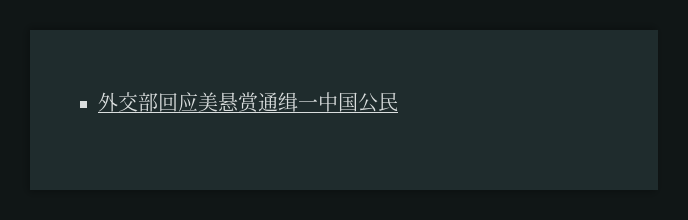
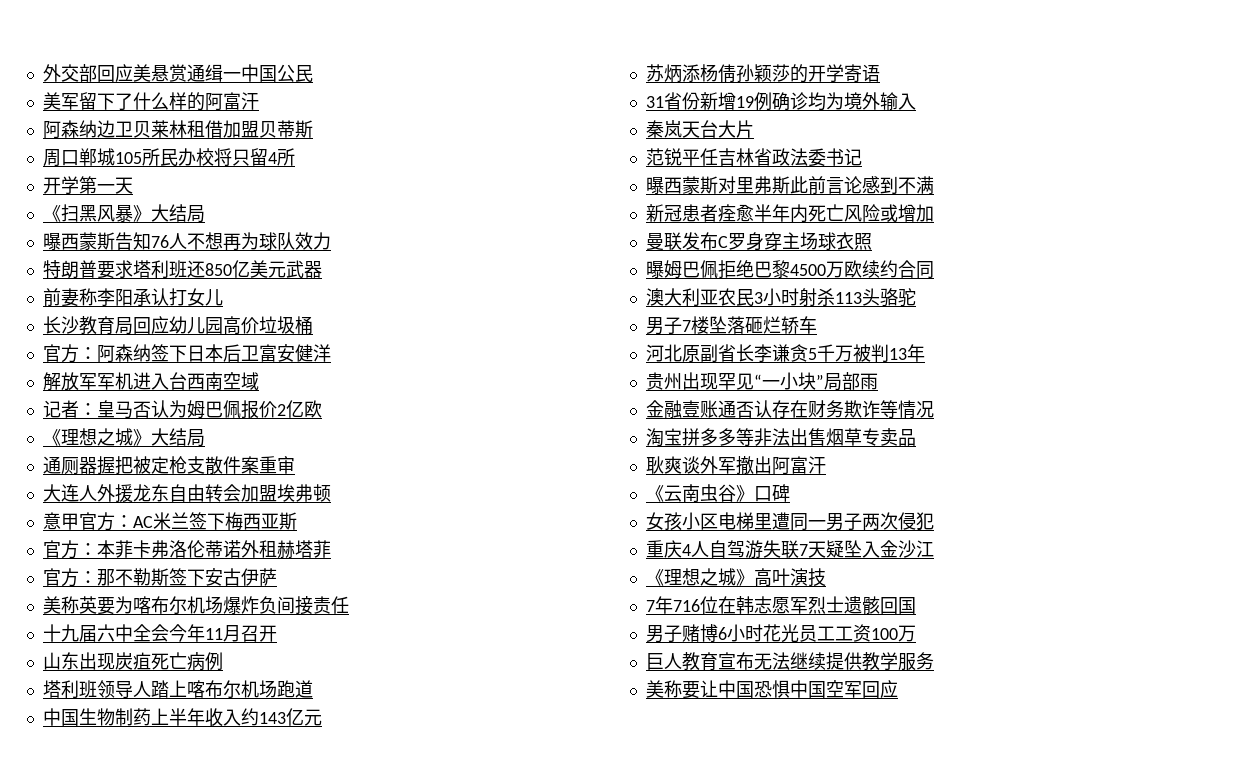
+ 美军留下了什么样的阿富汗
+ 阿森纳边卫贝莱林租借加盟贝蒂斯
+ 周口郸城105所民办校将只留4所
+ 开学第一天
+ 《扫黑风暴》大结局
+ 曝西蒙斯告知76人不想再为球队效力
+ 特朗普要求塔利班还850亿美元武器
+ 前妻称李阳承认打女儿
+ 长沙教育局回应幼儿园高价垃圾桶
+ 官方：阿森纳签下日本后卫富安健洋
+ 解放军军机进入台西南空域
+ 记者：皇马否认为姆巴佩报价2亿欧
+ 《理想之城》大结局
+ 通厕器握把被定枪支散件案重审
+ 大连人外援龙东自由转会加盟埃弗顿
+ 意甲官方：AC米兰签下梅西亚斯
+ 官方：本菲卡弗洛伦蒂诺外租赫塔菲
+ 官方：那不勒斯签下安古伊萨
+ 美称英要为喀布尔机场爆炸负间接责任
+ 十九届六中全会今年11月召开
+ 山东出现炭疽死亡病例
+ 塔利班领导人踏上喀布尔机场跑道
+ 中国生物制药上半年收入约143亿元
+ 苏炳添杨倩孙颖莎的开学寄语
+ 31省份新增19例确诊均为境外输入
+ 秦岚天台大片
+ 范锐平任吉林省政法委书记
+ 曝西蒙斯对里弗斯此前言论感到不满
+ 新冠患者痊愈半年内死亡风险或增加
+ 曼联发布C罗身穿主场球衣照
+ 曝姆巴佩拒绝巴黎4500万欧续约合同
+ 澳大利亚农民3小时射杀113头骆驼
+ 男子7楼坠落砸烂轿车
+ 河北原副省长李谦贪5千万被判13年
+ 贵州出现罕见“一小块”局部雨
+ 金融壹账通否认存在财务欺诈等情况
+ 淘宝拼多多等非法出售烟草专卖品
+ 耿爽谈外军撤出阿富汗
+ 《云南虫谷》口碑
+ 女孩小区电梯里遭同一男子两次侵犯
+ 重庆4人自驾游失联7天疑坠入金沙江
+ 《理想之城》高叶演技
+ 7年716位在韩志愿军烈士遗骸回国
+ 男子赌博6小时花光员工工资100万
+ 巨人教育宣布无法继续提供教学服务
+ 美称要让中国恐惧中国空军回应

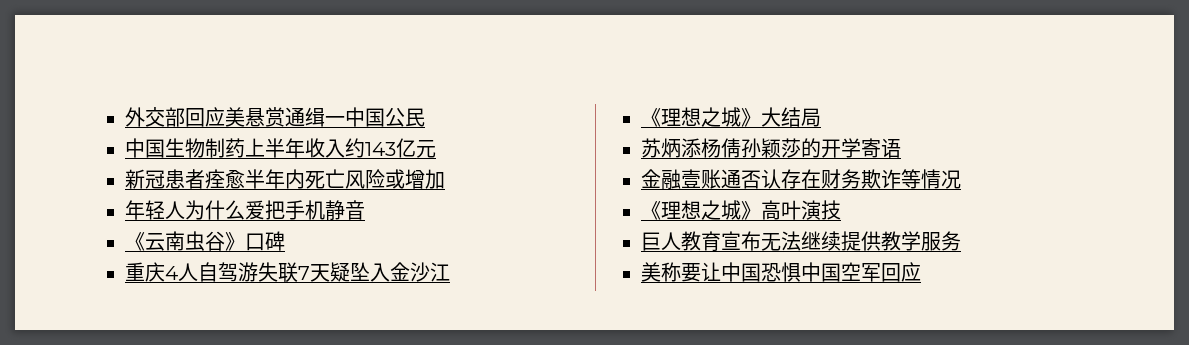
- 美军留下了什么样的阿富汗
- 阿森纳边卫贝莱林租借加盟贝蒂斯
- 周口郸城105所民办校将只留4所
- 开学第一天
- 《扫黑风暴》大结局
- 曝西蒙斯告知76人不想再为球队效力
- 特朗普要求塔利班还850亿美元武器
- 前妻称李阳承认打女儿
- 长沙教育局回应幼儿园高价垃圾桶
- 官方：阿森纳签下日本后卫富安健洋
- 解放军军机进入台西南空域
- 记者：皇马否认为姆巴佩报价2亿欧
- 《理想之城》大结局
- 通厕器握把被定枪支散件案重审
- 大连人外援龙东自由转会加盟埃弗顿
- 意甲官方：AC米兰签下梅西亚斯
- 官方：本菲卡弗洛伦蒂诺外租赫塔菲
- 官方：那不勒斯签下安古伊萨
- 美称英要为喀布尔机场爆炸负间接责任
- 十九届六中全会今年11月召开
- 山东出现炭疽死亡病例
- 塔利班领导人踏上喀布尔机场跑道
- 苏炳添杨倩孙颖莎的开学寄语
- 31省份新增19例确诊均为境外输入
- 秦岚天台大片
- 范锐平任吉林省政法委书记
- 曝西蒙斯对里弗斯此前言论感到不满
- 曼联发布C罗身穿主场球衣照
- 曝姆巴佩拒绝巴黎4500万欧续约合同
- 澳大利亚农民3小时射杀113头骆驼
- 男子7楼坠落砸烂轿车
- 河北原副省长李谦贪5千万被判13年
- 贵州出现罕见“一小块”局部雨
- 金融壹账通否认存在财务欺诈等情况
- 淘宝拼多多等非法出售烟草专卖品
- 耿爽谈外军撤出阿富汗
+ 年轻人为什么爱把手机静音
  《云南虫谷》口碑
- 女孩小区电梯里遭同一男子两次侵犯
+ 《理想之城》大结局
+ 苏炳添杨倩孙颖莎的开学寄语
+ 金融壹账通否认存在财务欺诈等情况
- 7年716位在韩志愿军烈士遗骸回国
- 男子赌博6小时花光员工工资100万

